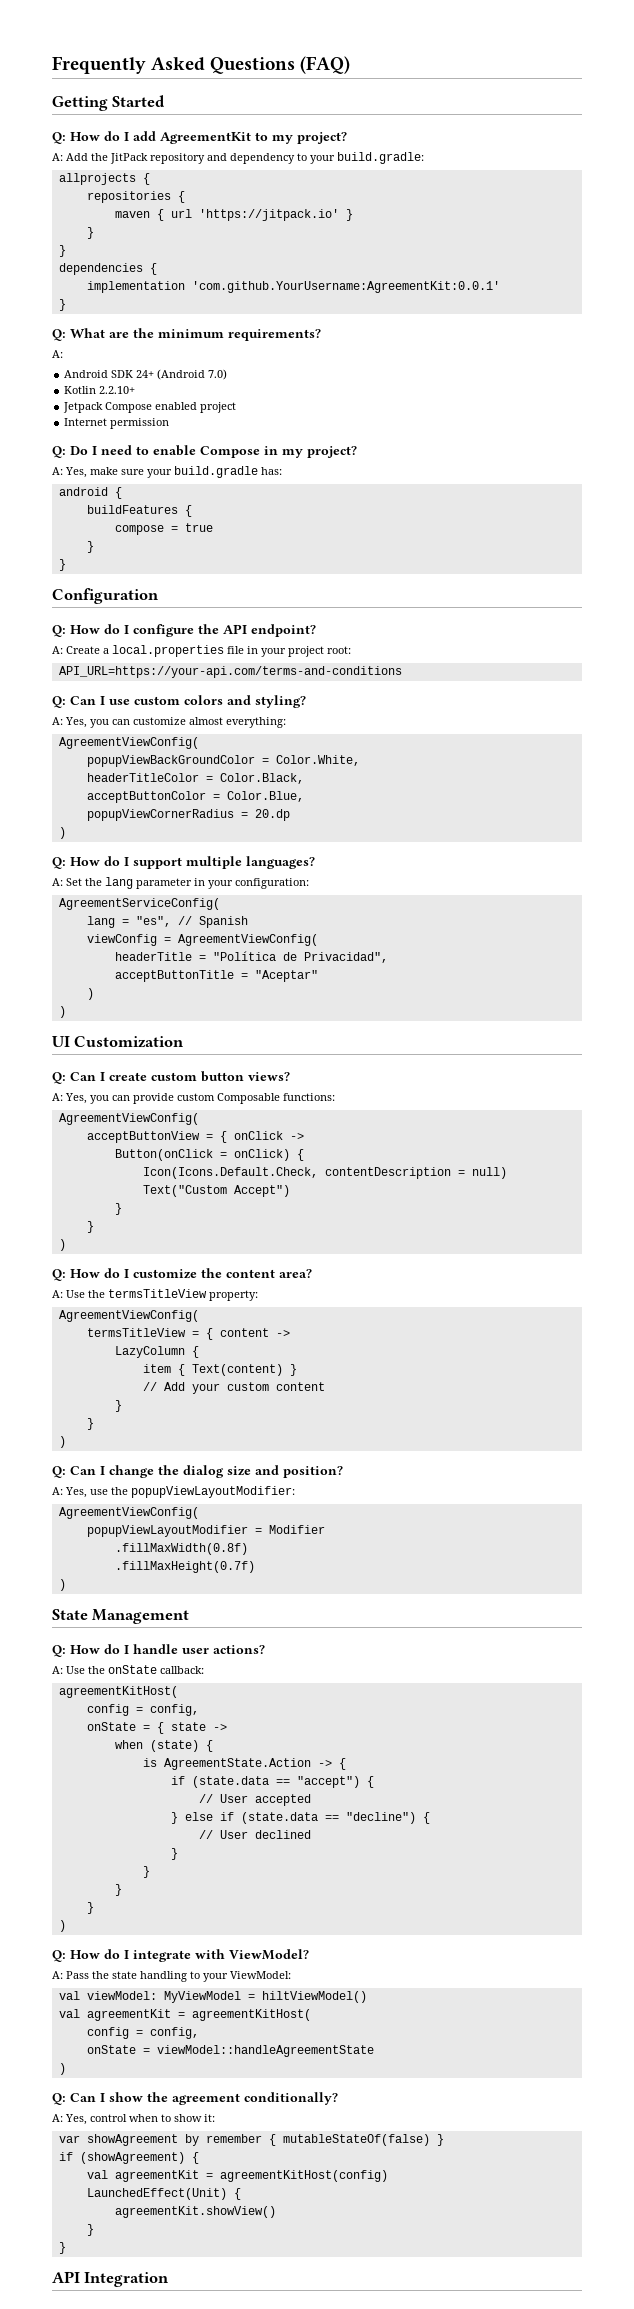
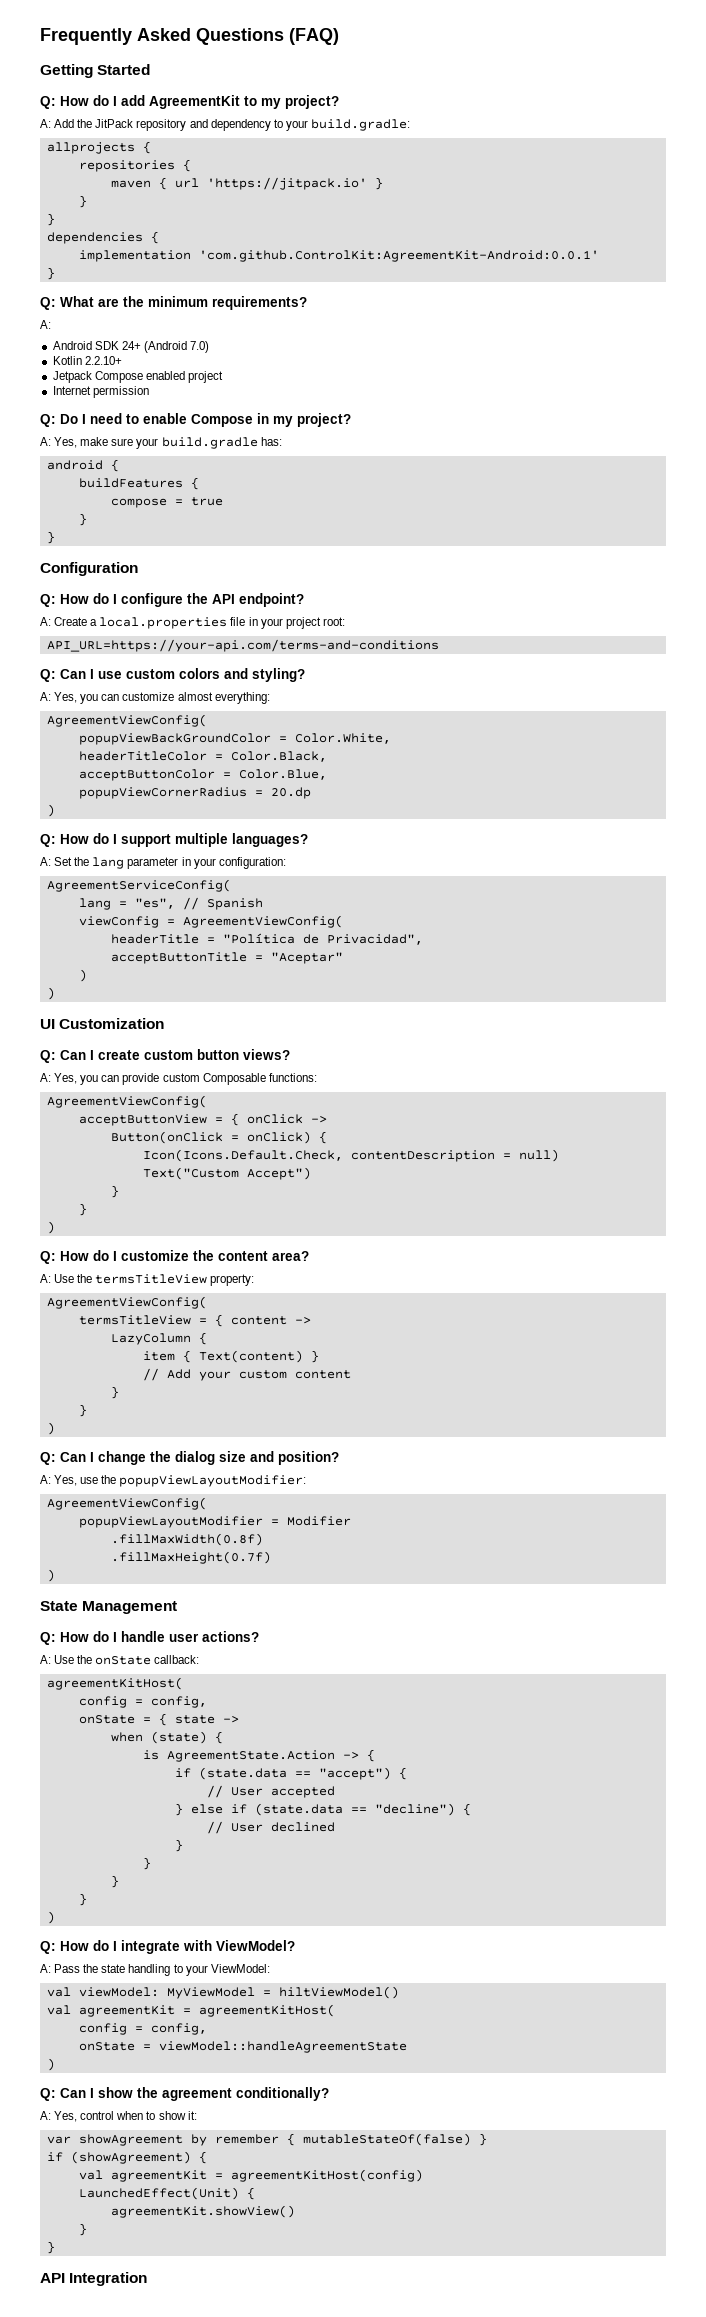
- implementation 'com.github.YourUsername:AgreementKit:0.0.1'
+ implementation 'com.github.ControlKit:AgreementKit-Android:0.0.1'

